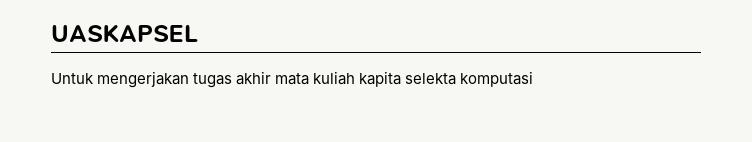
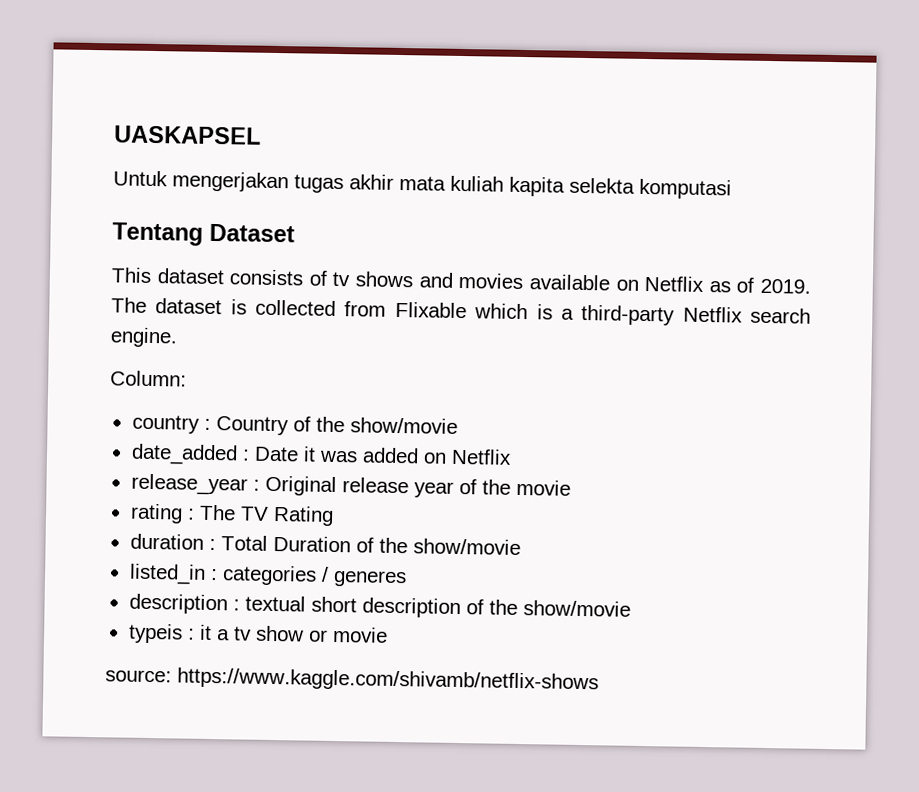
+ Tentang Dataset
+ This dataset consists of tv shows and movies available on Netflix as of 2019. The dataset is collected from Flixable which is a third-party Netflix search engine.
+ Column:
+ country : Country of the show/movie
+ date_added : Date it was added on Netflix
+ release_year : Original release year of the movie
+ rating : The TV Rating
+ duration : Total Duration of the show/movie
+ listed_in : categories / generes
+ description : textual short description of the show/movie
+ typeis : it a tv show or movie
+ source: https://www.kaggle.com/shivamb/netflix-shows

